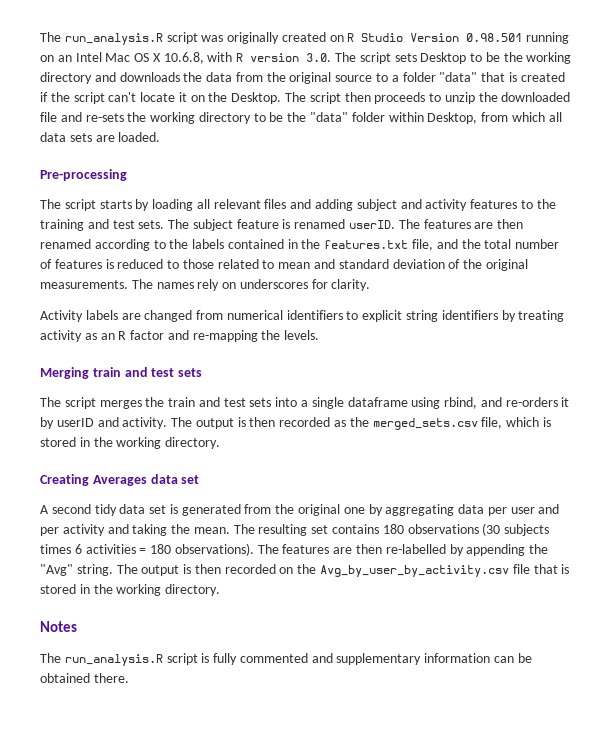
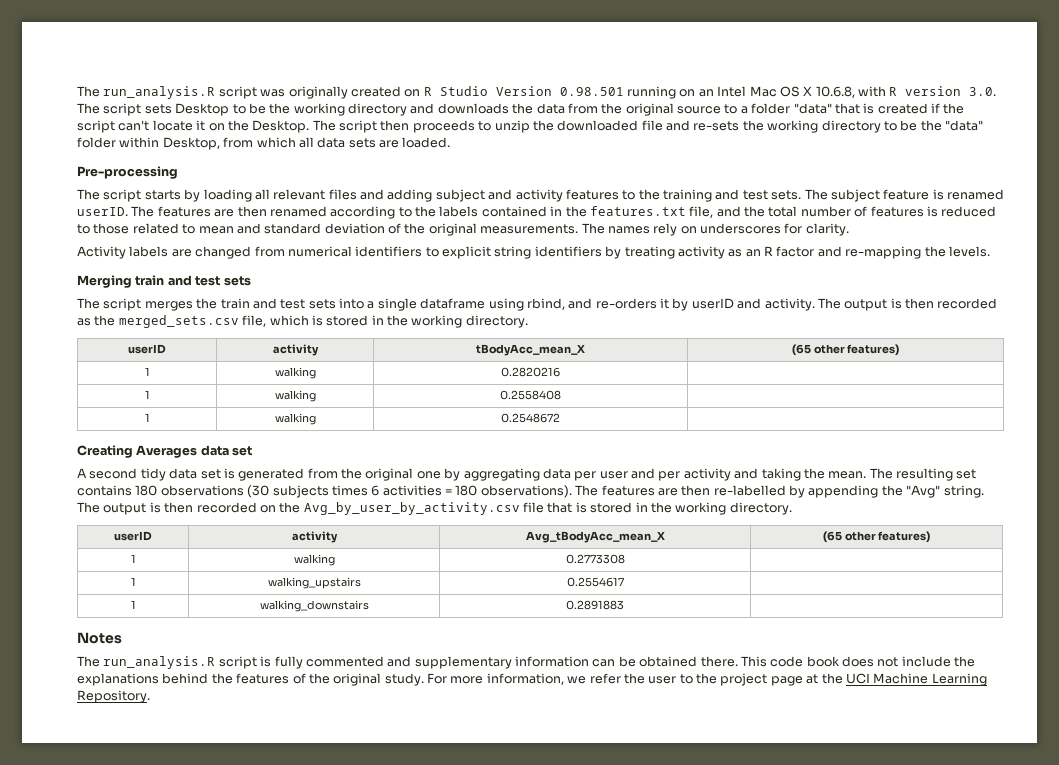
+ userID | activity | tBodyAcc_mean_X | (65 other features)
+ 1 | walking | 0.2820216 |
+ 1 | walking | 0.2558408 |
+ 1 | walking | 0.2548672 |
+ userID | activity | Avg_tBodyAcc_mean_X | (65 other features)
+ 1 | walking | 0.2773308 |
+ 1 | walking_upstairs | 0.2554617 |
+ 1 | walking_downstairs | 0.2891883 |
+ This code book does not include the explanations behind the features of the original study. For more information, we refer the user to the project page at the UCI Machine Learning Repository.

